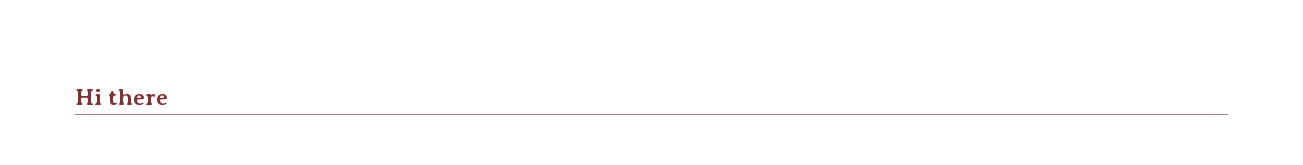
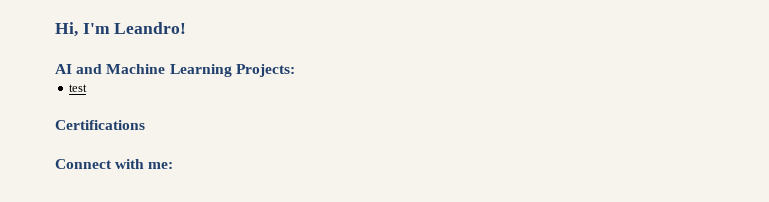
- Hi there
+ Hi, I'm Leandro!
+ AI and Machine Learning Projects:
+ test
+ Certifications
+ Connect with me:

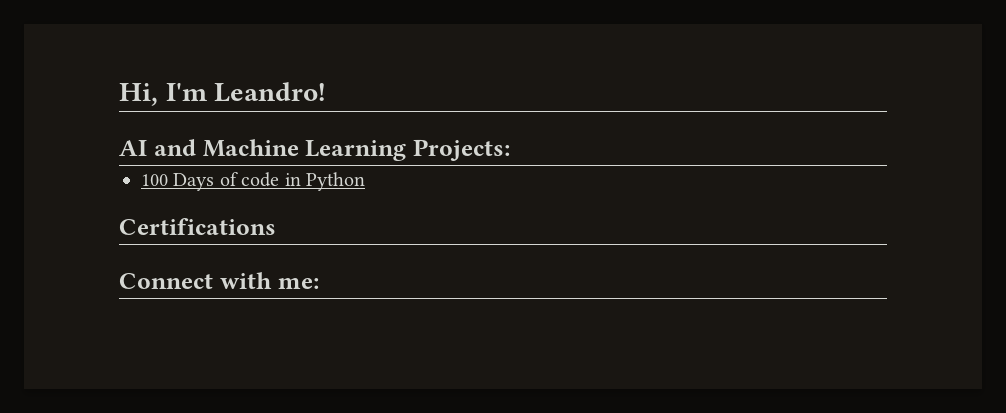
- test
+ 100 Days of code in Python

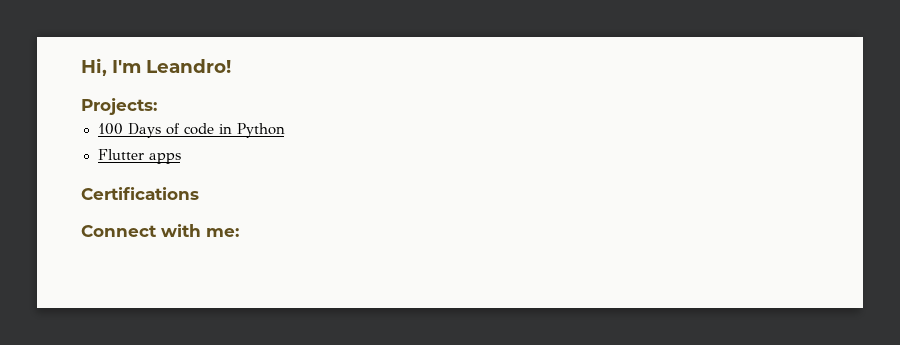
- AI and Machine Learning Projects:
+ Projects:
+ Flutter apps

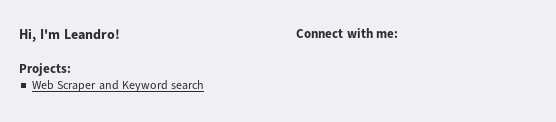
- 100 Days of code in Python
- Flutter apps
- Certifications
+ Web Scraper and Keyword search

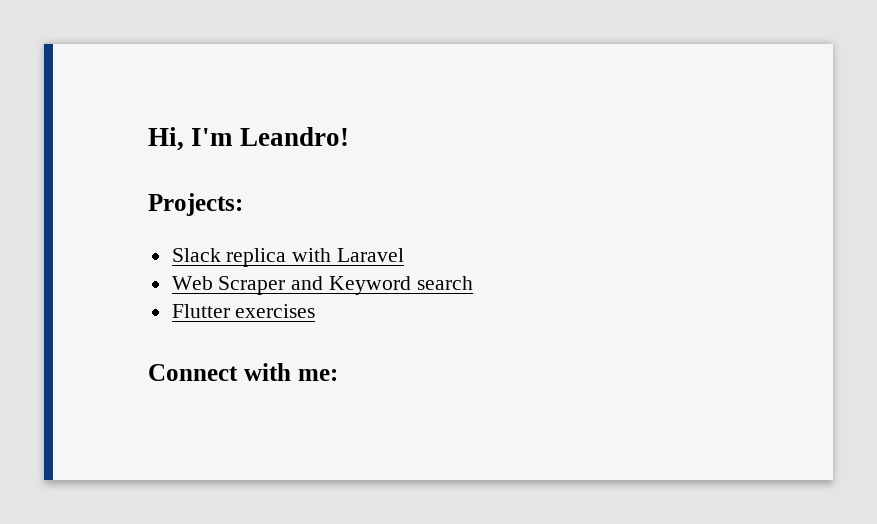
+ Slack replica with Laravel
+ Flutter exercises

